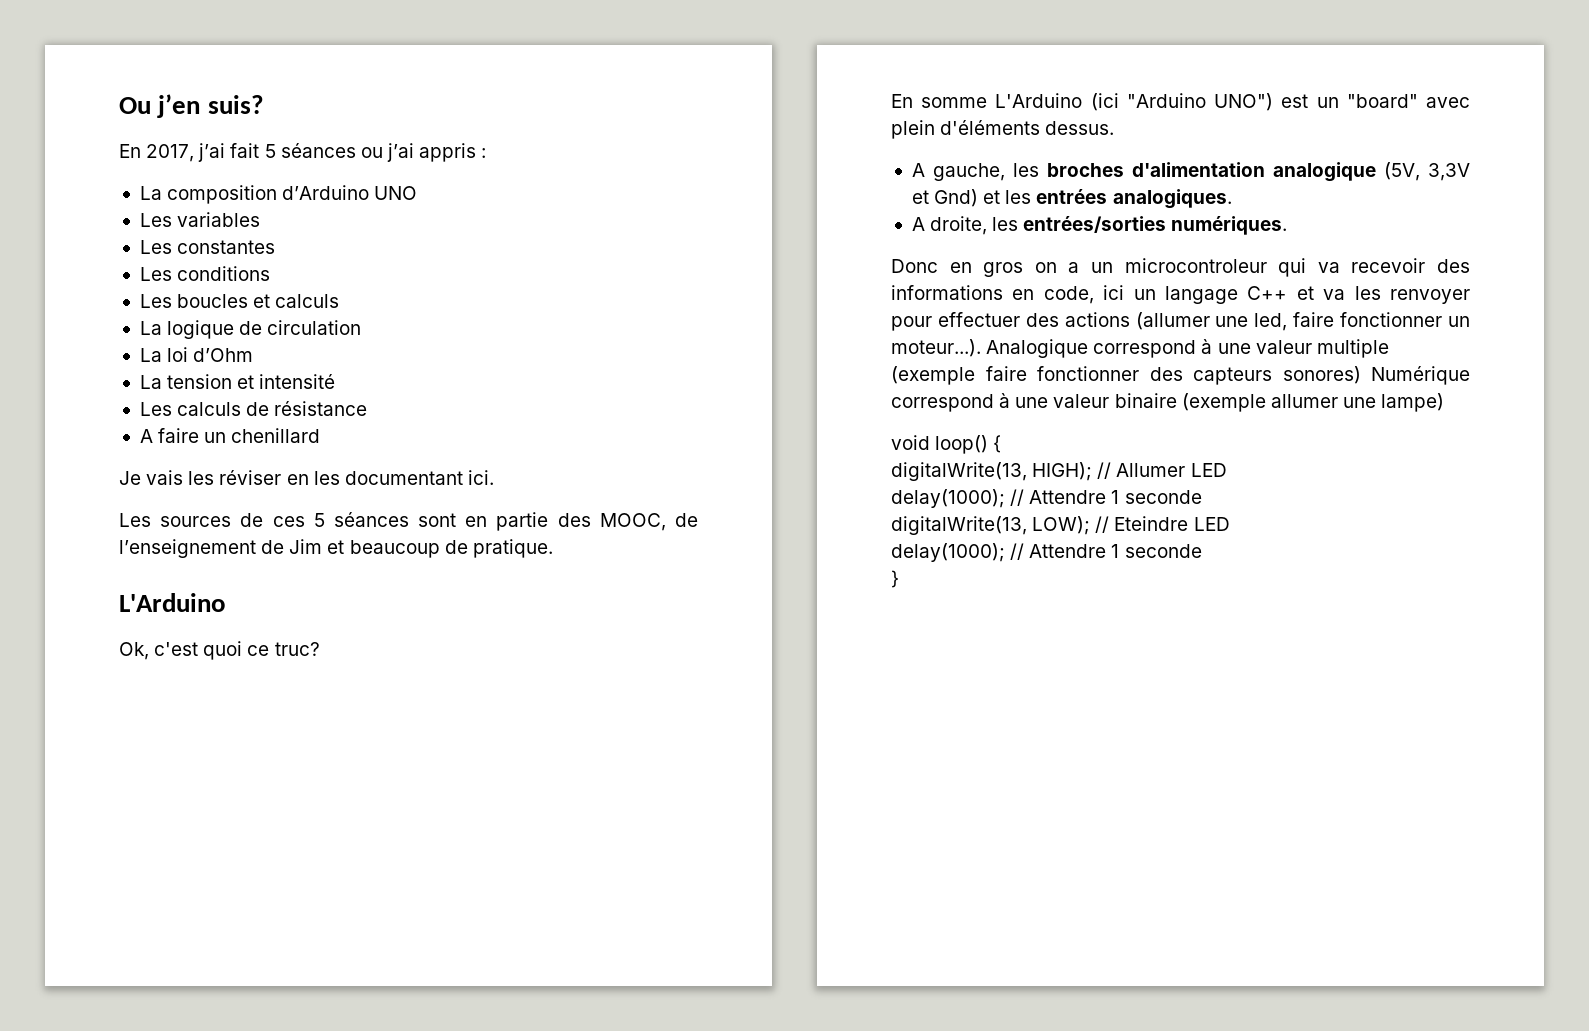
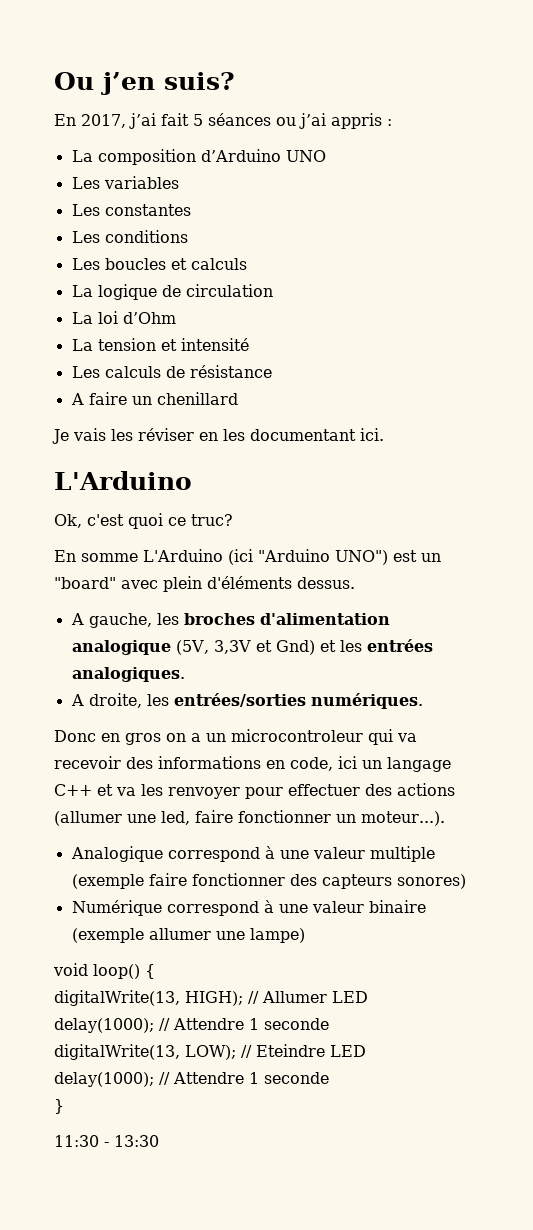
- Les sources de ces 5 séances sont en partie des MOOC, de l’enseignement de Jim et beaucoup de pratique.
- Donc en gros on a un microcontroleur qui va recevoir des informations en code, ici un langage C++ et va les renvoyer pour effectuer des actions (allumer une led, faire fonctionner un moteur...). Analogique correspond à une valeur multiple (exemple faire fonctionner des capteurs sonores) Numérique correspond à une valeur binaire (exemple allumer une lampe)
+ Donc en gros on a un microcontroleur qui va recevoir des informations en code, ici un langage C++ et va les renvoyer pour effectuer des actions (allumer une led, faire fonctionner un moteur...).
+ Analogique correspond à une valeur multiple (exemple faire fonctionner des capteurs sonores)
+ Numérique correspond à une valeur binaire (exemple allumer une lampe)
+ 11:30 - 13:30

